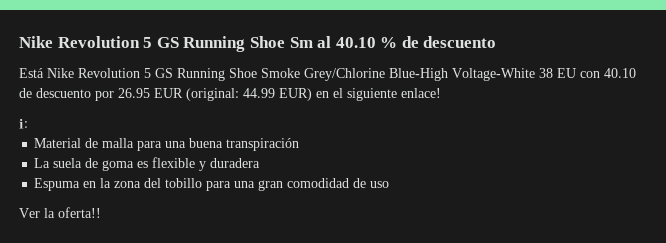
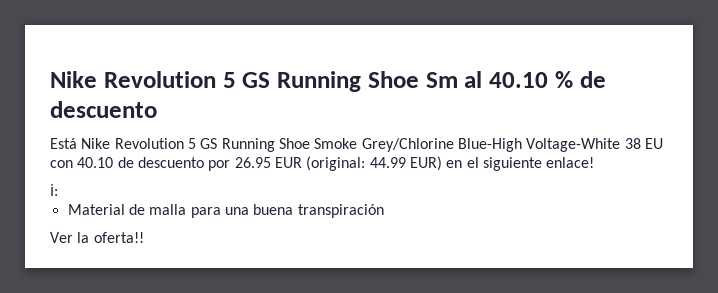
- La suela de goma es flexible y duradera
- Espuma en la zona del tobillo para una gran comodidad de uso

